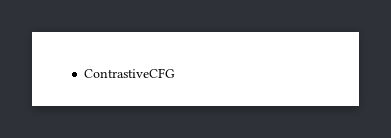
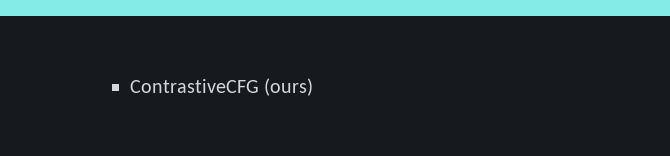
- ContrastiveCFG
+ ContrastiveCFG (ours)

